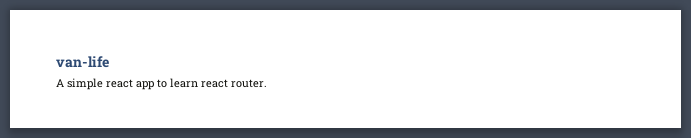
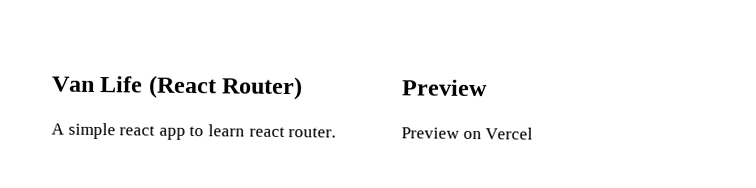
- van-life
+ Van Life (React Router)
  A simple react app to learn react router.
+ Preview
+ Preview on Vercel

